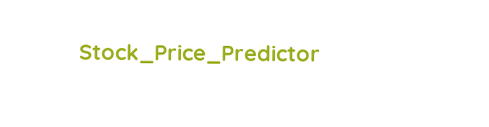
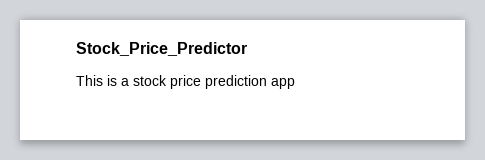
+ This is a stock price prediction app

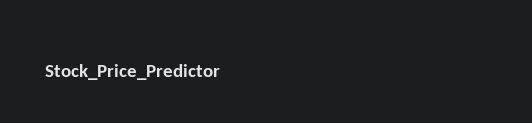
- This is a stock price prediction app

